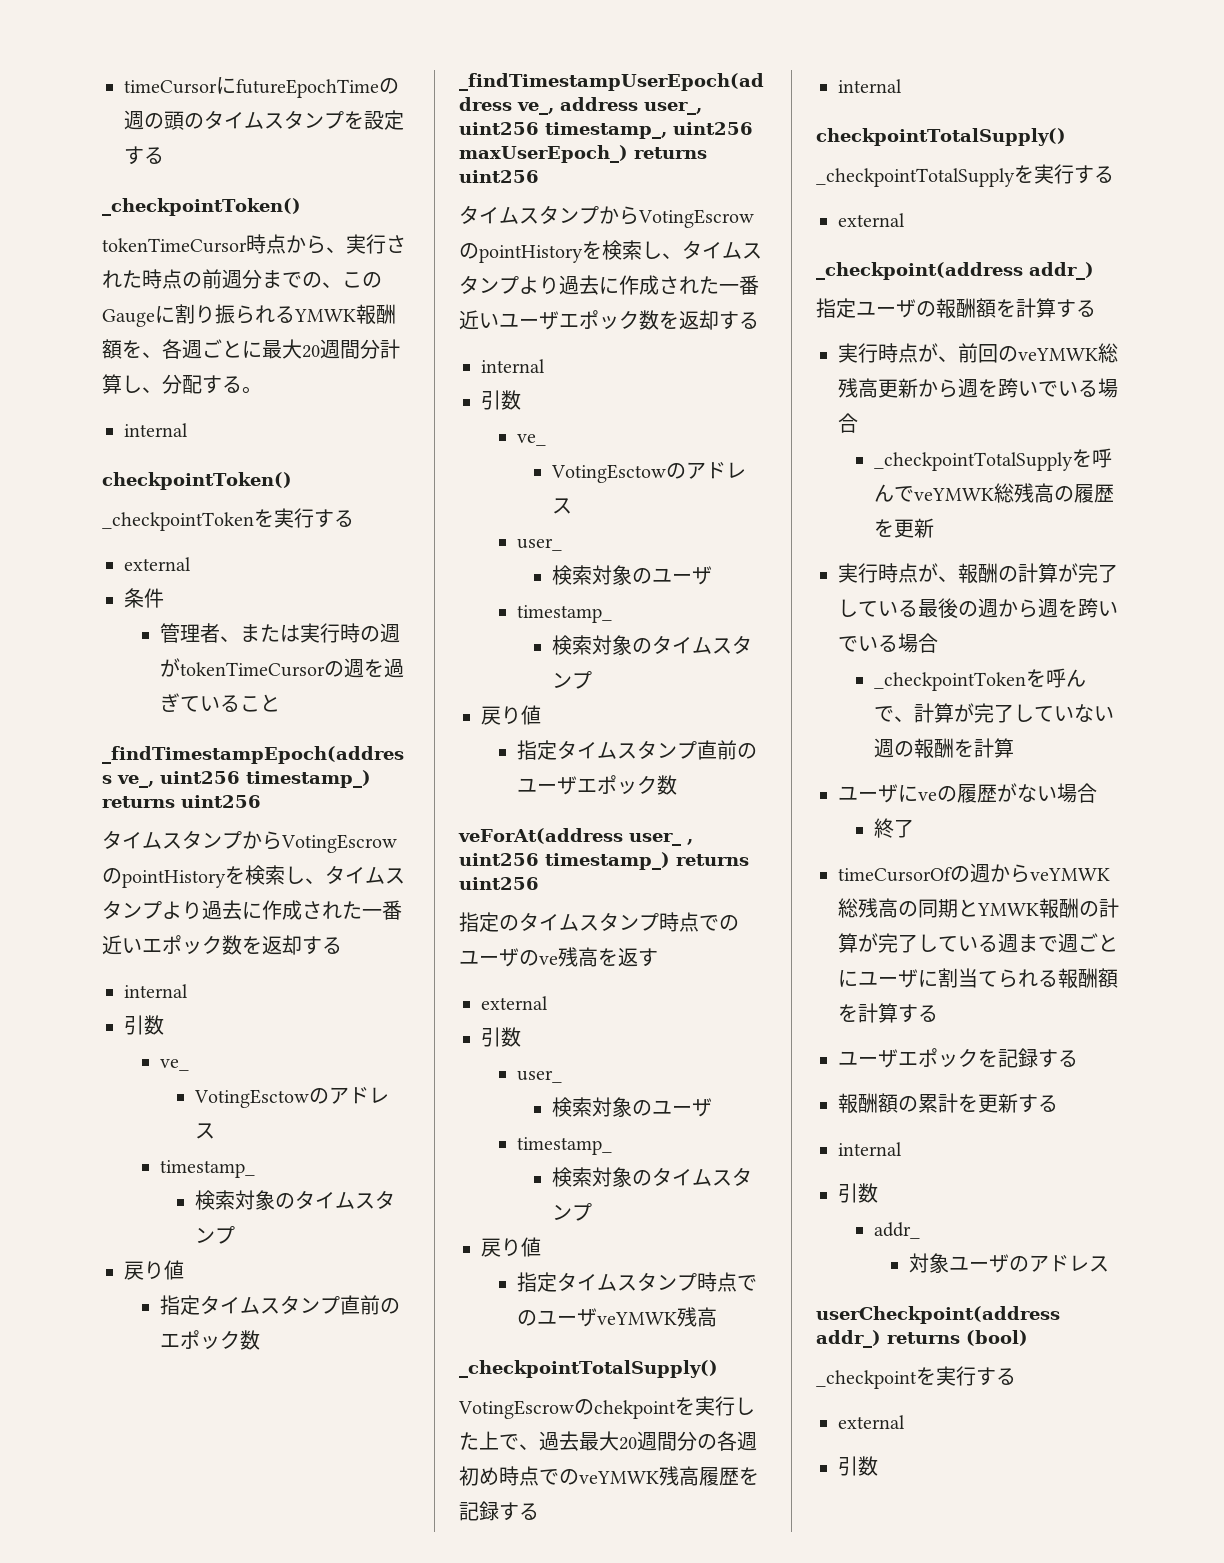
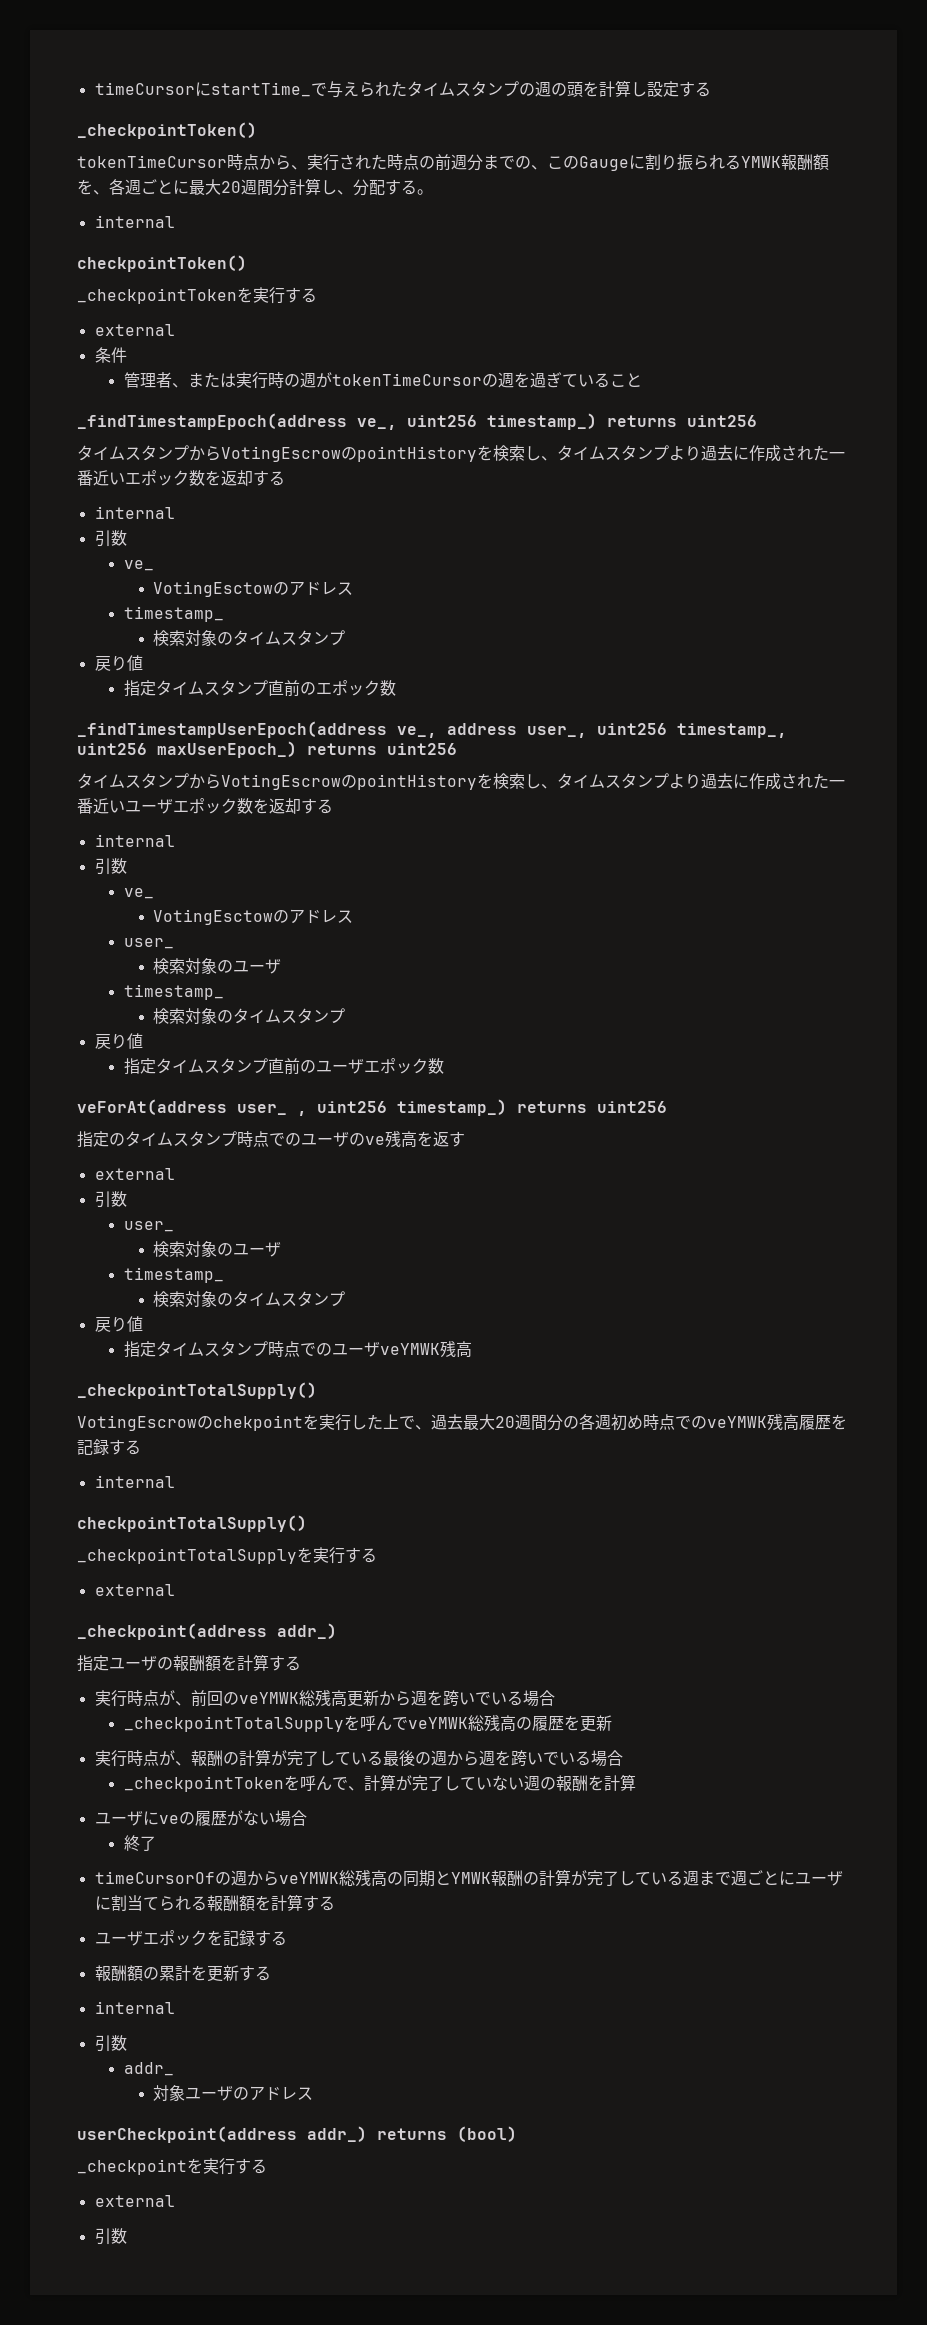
- timeCursorにfutureEpochTimeの週の頭のタイムスタンプを設定する
+ timeCursorにstartTime_で与えられたタイムスタンプの週の頭を計算し設定する

